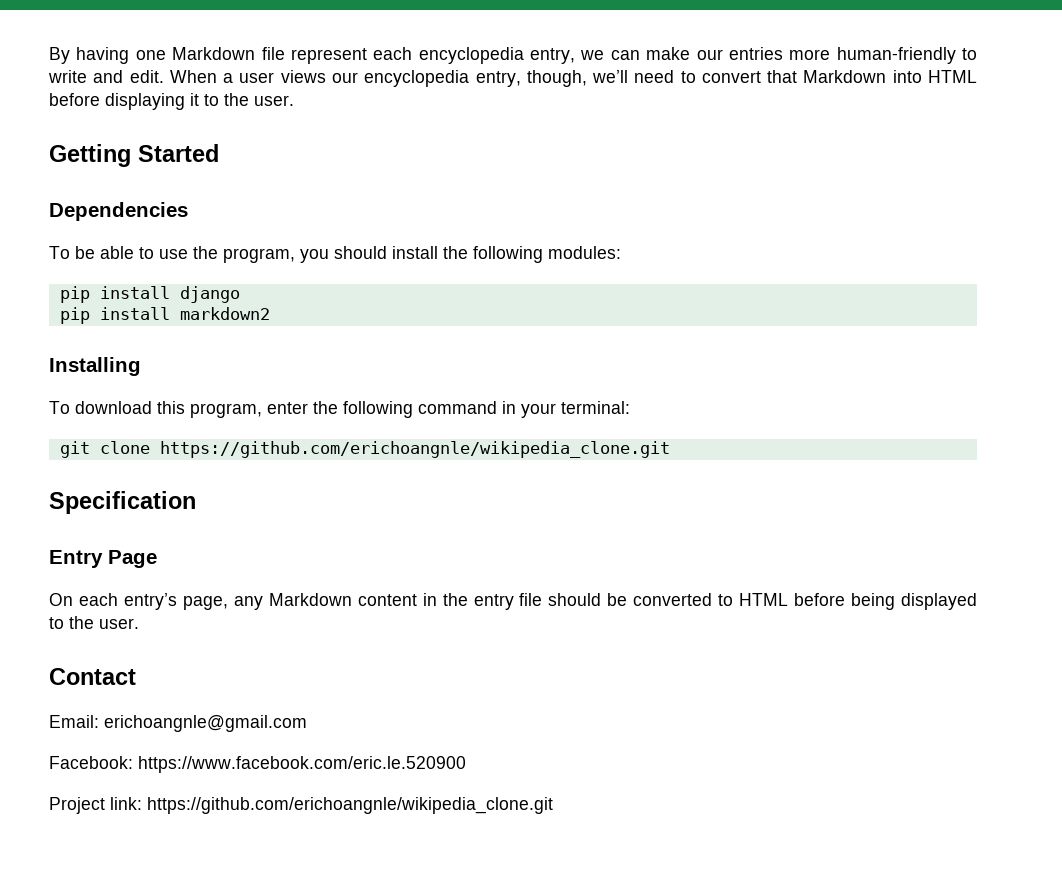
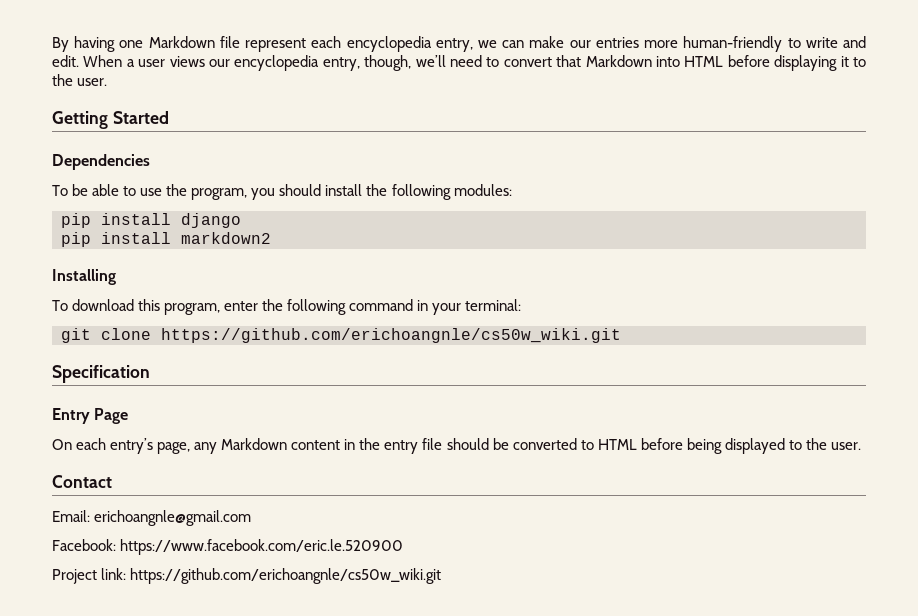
- git clone https://github.com/erichoangnle/wikipedia_clone.git
+ git clone https://github.com/erichoangnle/cs50w_wiki.git
- Project link: https://github.com/erichoangnle/wikipedia_clone.git
+ Project link: https://github.com/erichoangnle/cs50w_wiki.git

